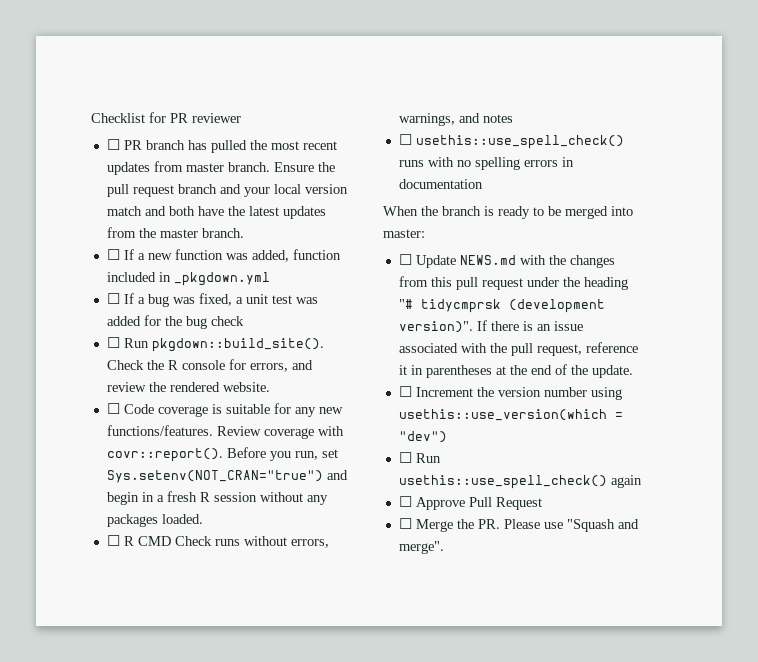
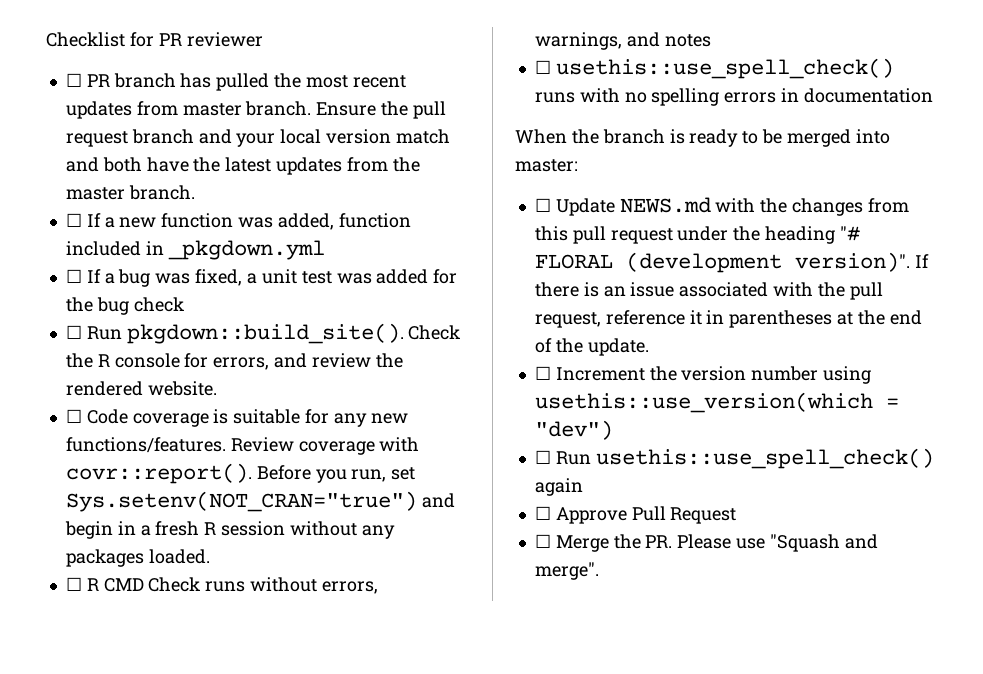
- ☐ Update NEWS.md with the changes from this pull request under the heading "# tidycmprsk (development version)".
+ ☐ Update NEWS.md with the changes from this pull request under the heading "# FLORAL (development version)".

